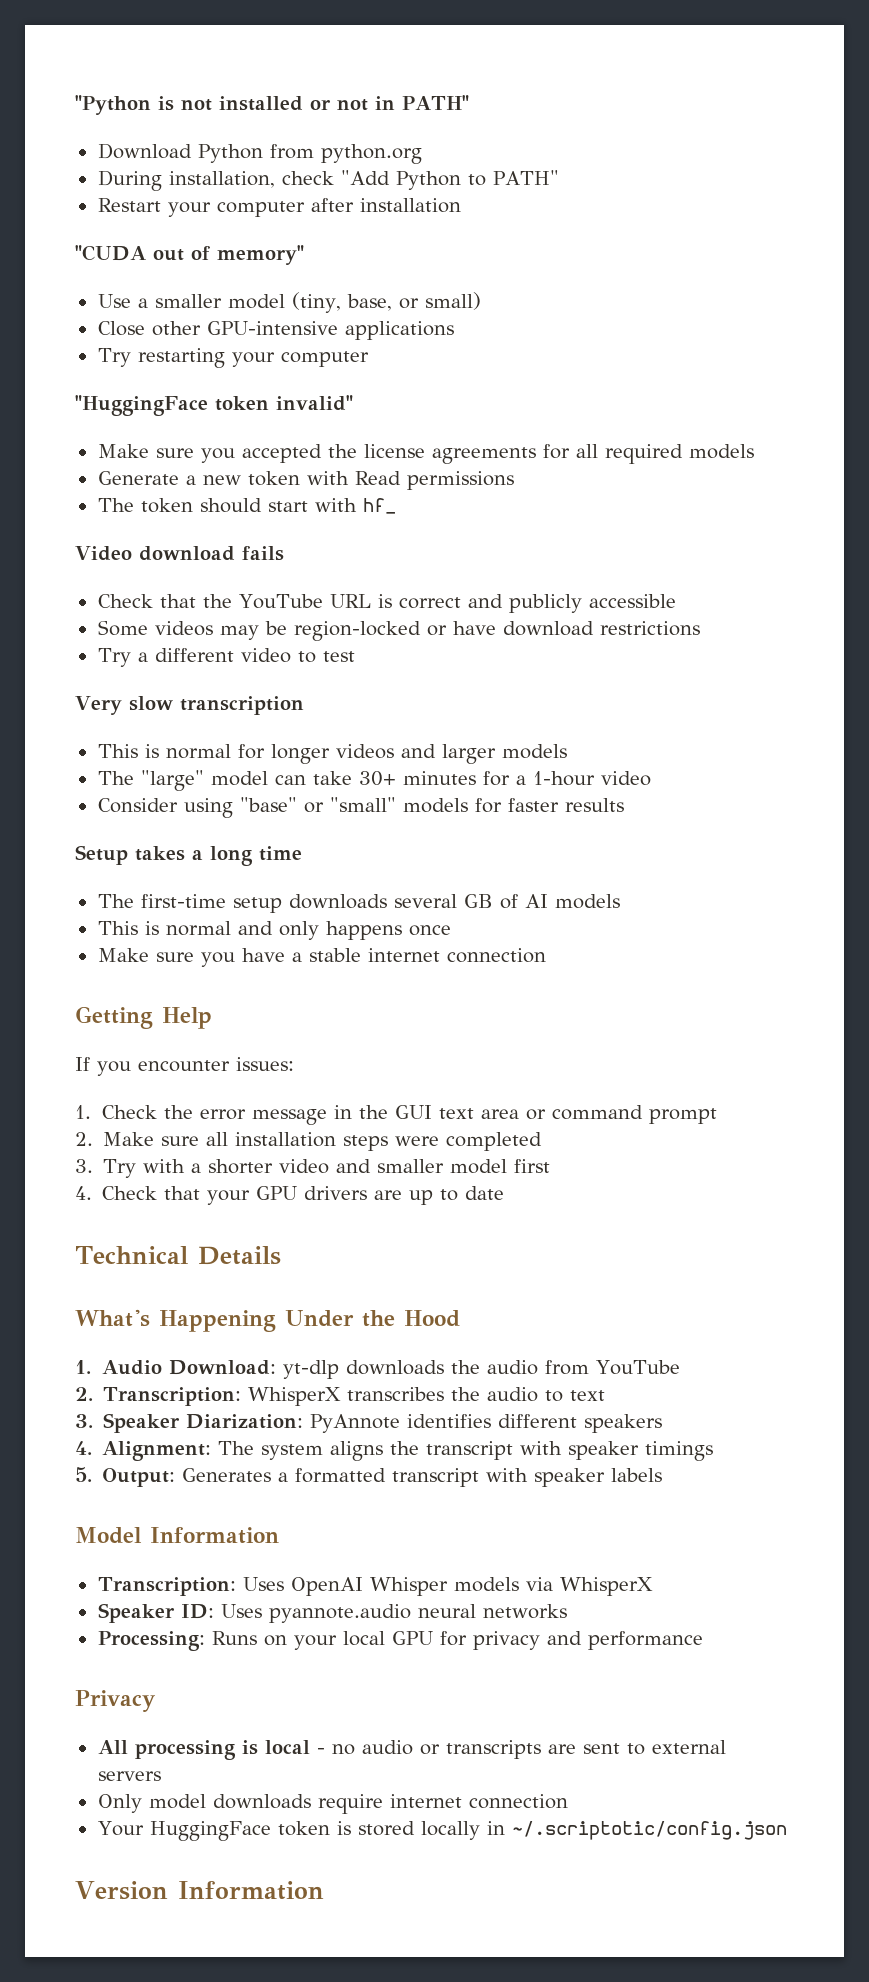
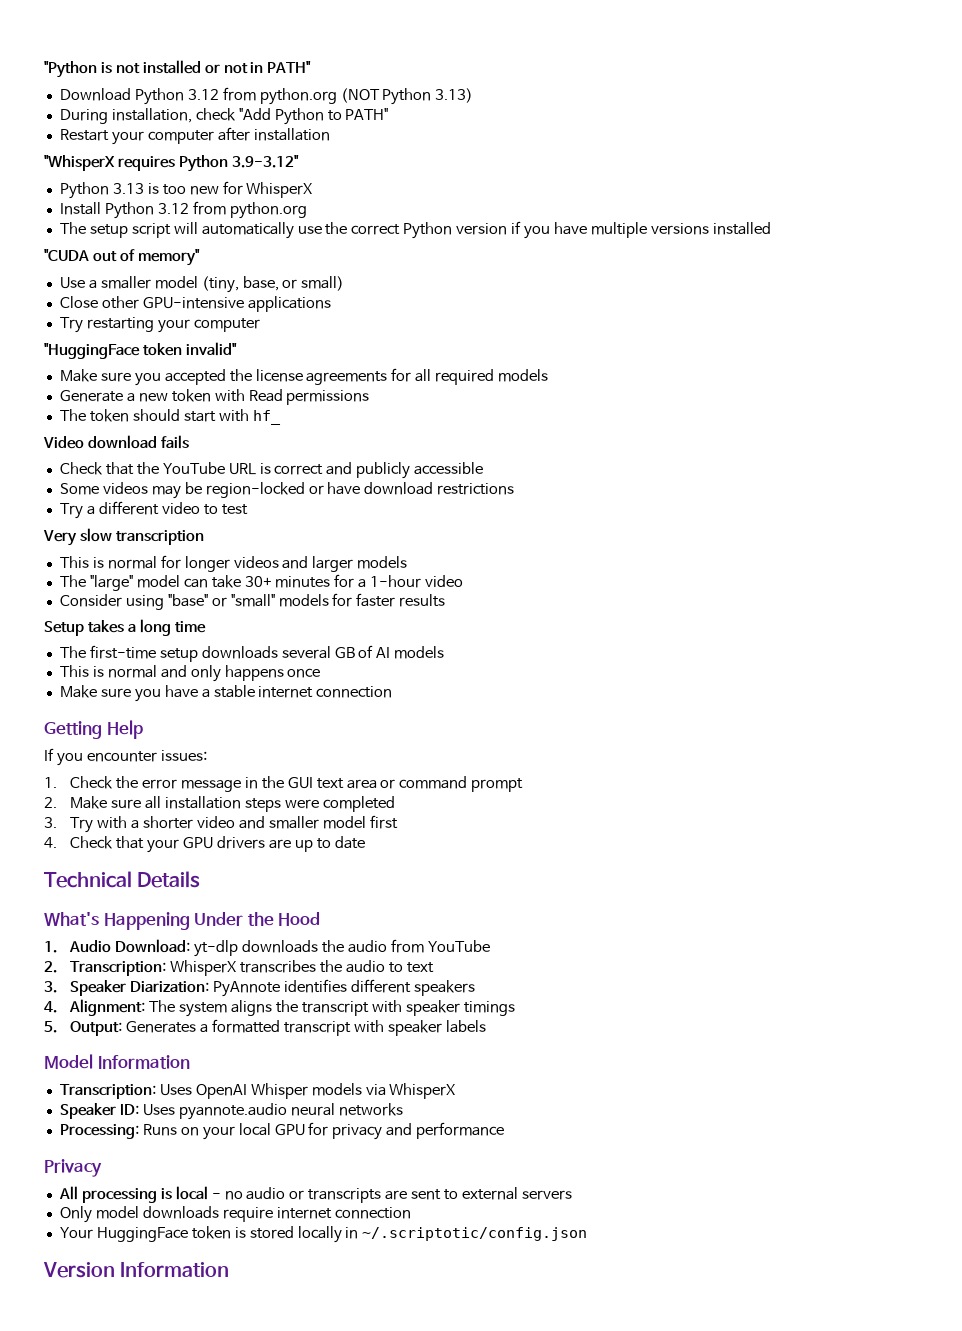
- Download Python from python.org
+ Download Python 3.12 from python.org (NOT Python 3.13)
+ "WhisperX requires Python 3.9-3.12"
+ Python 3.13 is too new for WhisperX
+ Install Python 3.12 from python.org
+ The setup script will automatically use the correct Python version if you have multiple versions installed

